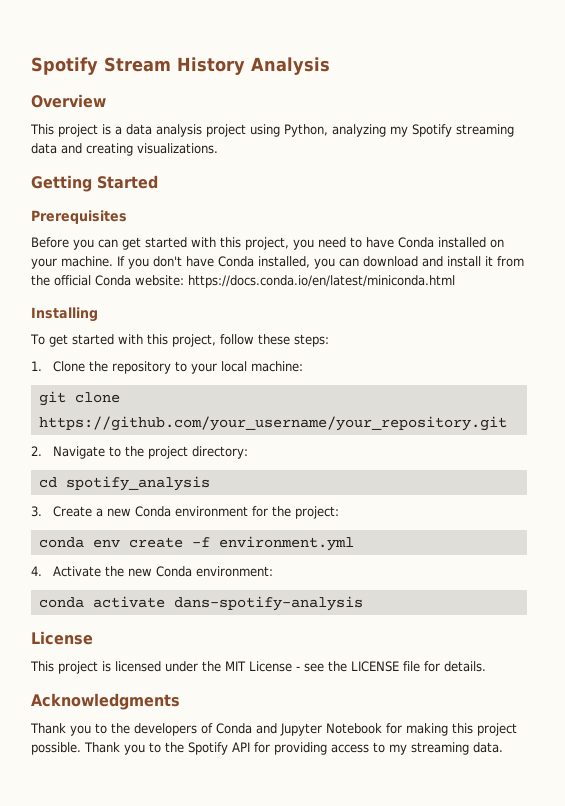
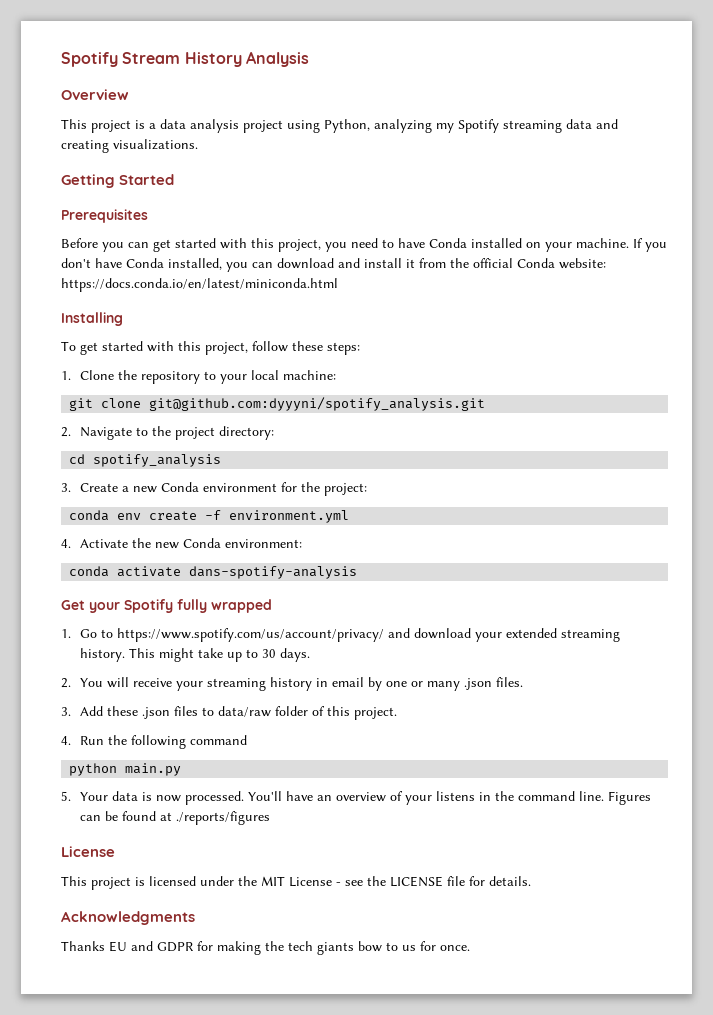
- git clone https://github.com/your_username/your_repository.git
+ git clone git@github.com:dyyyni/spotify_analysis.git
+ Get your Spotify fully wrapped
+ 1. Go to https://www.spotify.com/us/account/privacy/ and download your extended streaming history. This might take up to 30 days.
+ 2. You will receive your streaming history in email by one or many .json files.
+ 3. Add these .json files to data/raw folder of this project.
+ 4. Run the following command
+ python main.py
+ 5. Your data is now processed. You'll have an overview of your listens in the command line. Figures can be found at ./reports/figures
- Thank you to the developers of Conda and Jupyter Notebook for making this project possible. Thank you to the Spotify API for providing access to my streaming data.
+ Thanks EU and GDPR for making the tech giants bow to us for once.

